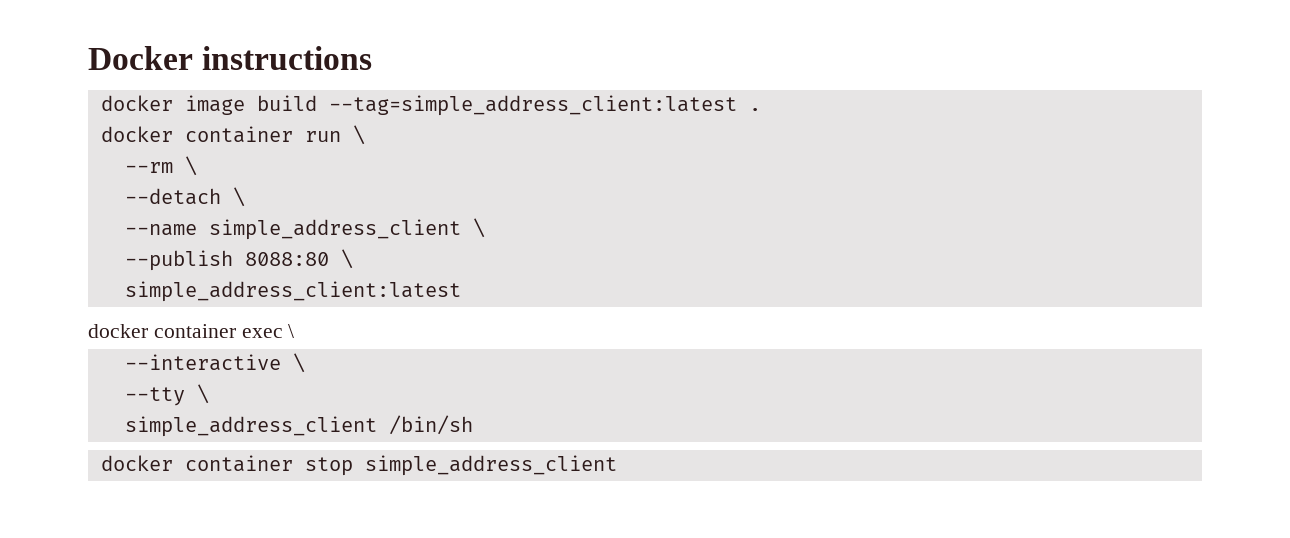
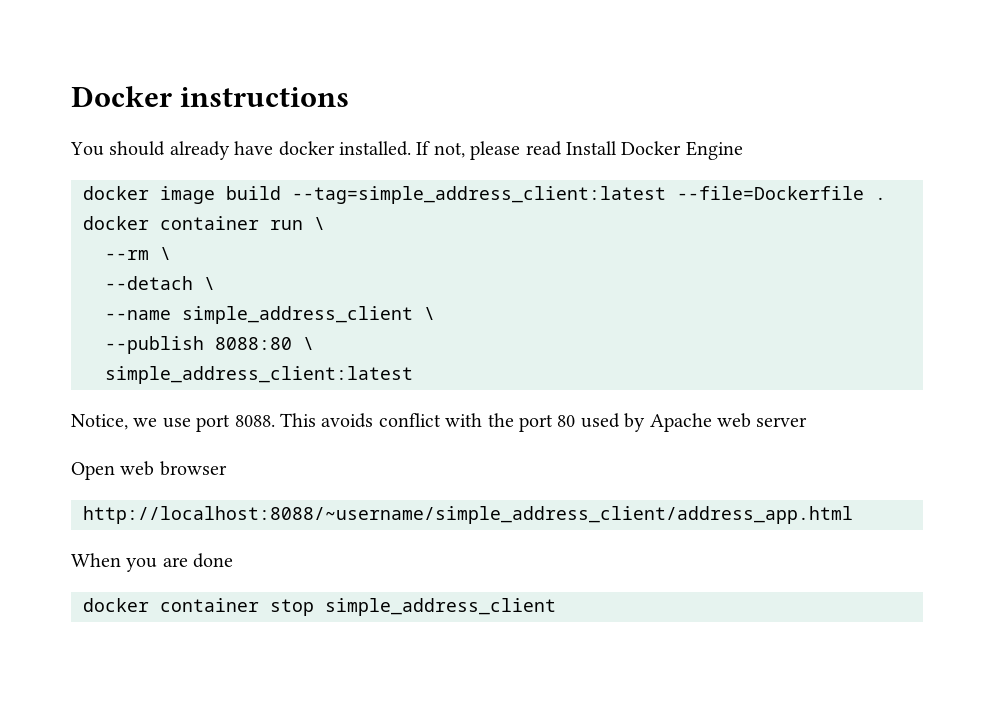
+ You should already have docker installed. If not, please read Install Docker Engine
- docker image build --tag=simple_address_client:latest .
+ docker image build --tag=simple_address_client:latest --file=Dockerfile .
- docker container exec \
- --interactive \
- --tty \
- simple_address_client /bin/sh
+ Notice, we use port 8088. This avoids conflict with the port 80 used by Apache web server
+ Open web browser
+ http://localhost:8088/~username/simple_address_client/address_app.html
+ When you are done

